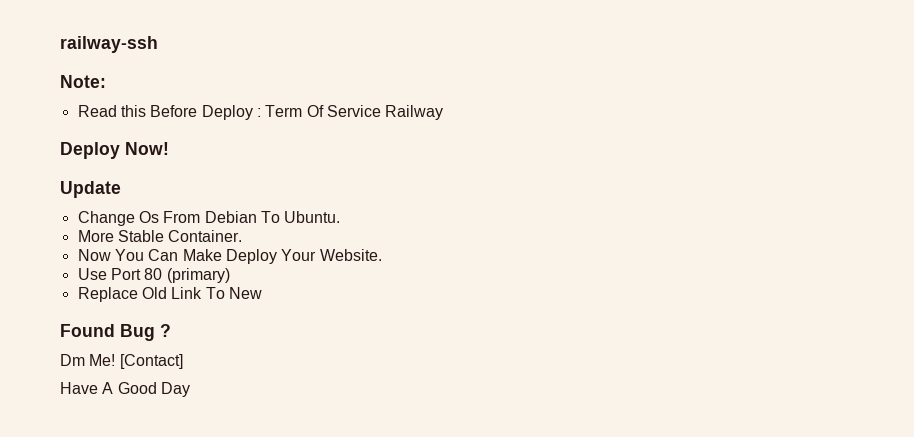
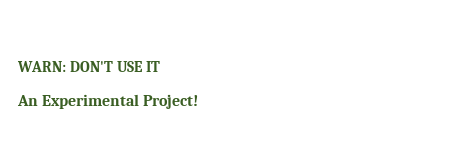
- railway-ssh
- Note:
- Read this Before Deploy : Term Of Service Railway
- Deploy Now!
- Update
- Change Os From Debian To Ubuntu.
- More Stable Container.
- Now You Can Make Deploy Your Website.
- Use Port 80 (primary)
- Replace Old Link To New
- Found Bug ?
- Dm Me! [Contact]
- Have A Good Day
+ WARN: DON'T USE IT
+ An Experimental Project!

